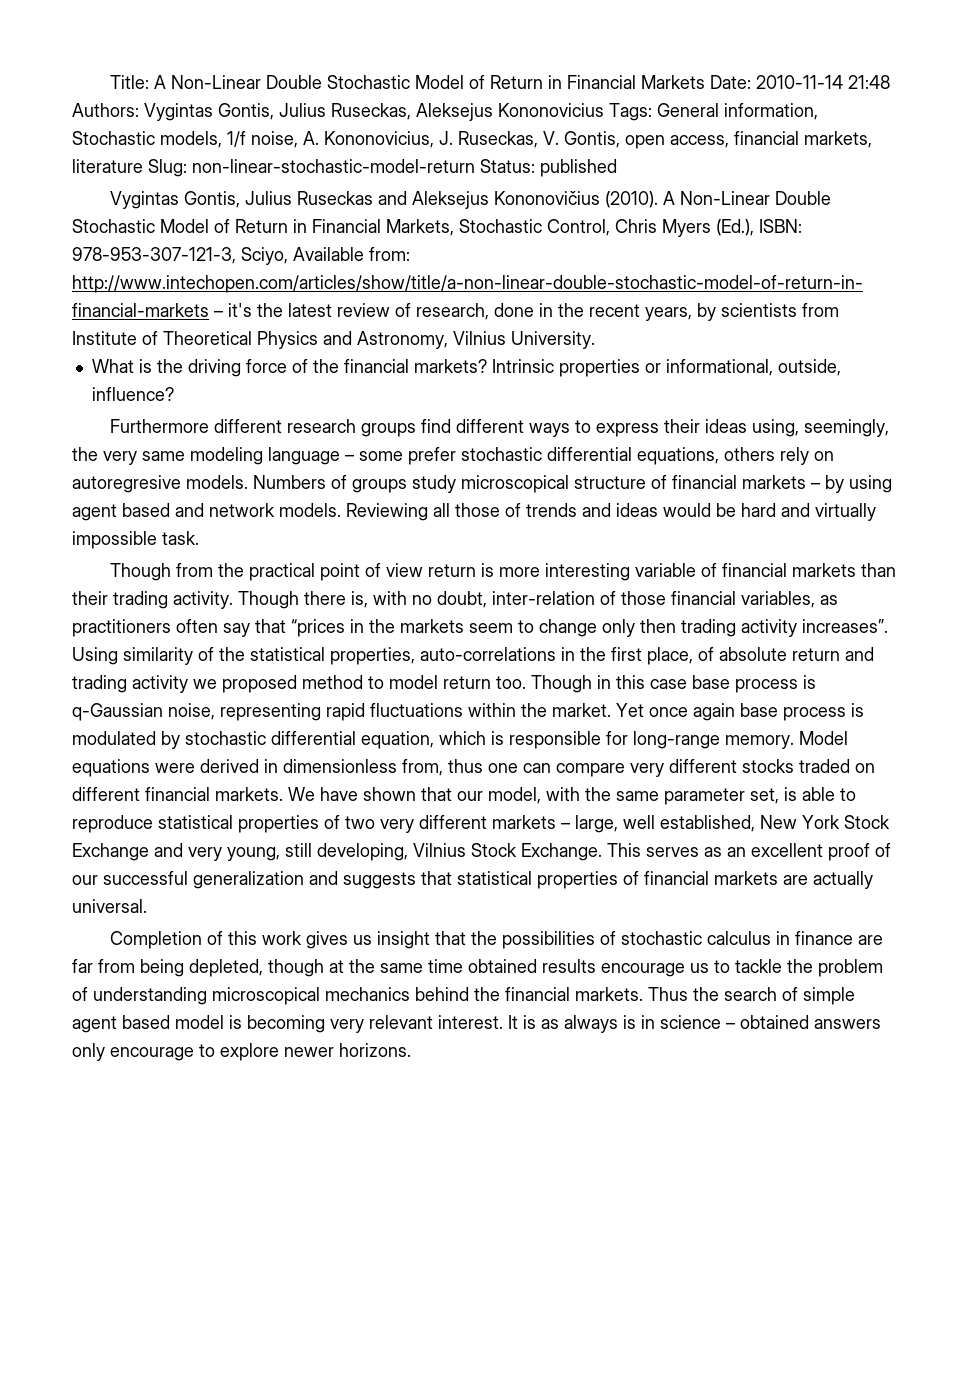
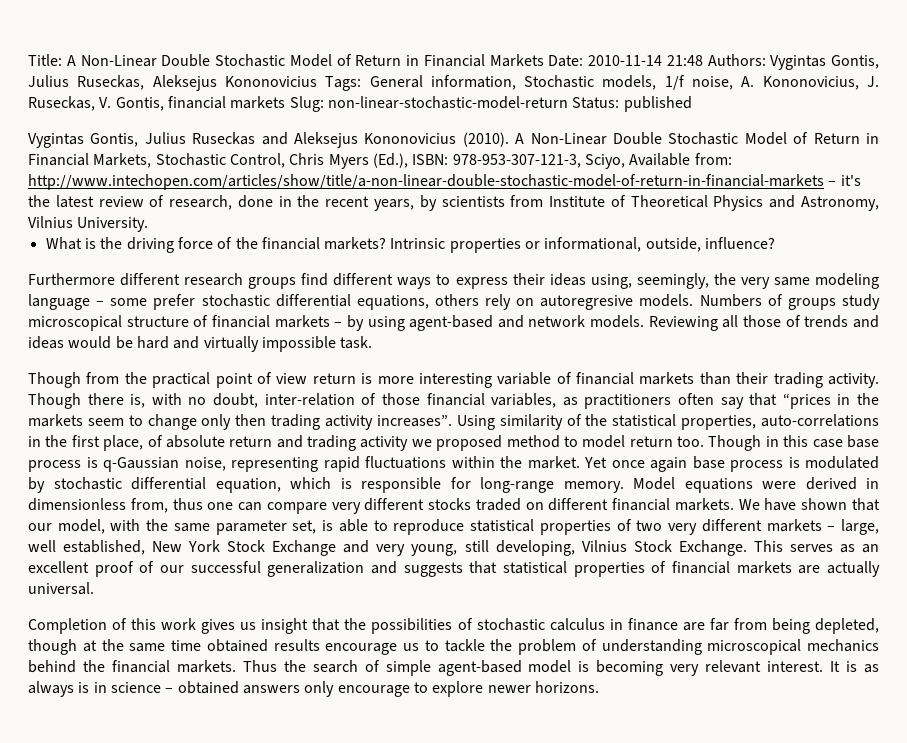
- Title: A Non-Linear Double Stochastic Model of Return in Financial Markets Date: 2010-11-14 21:48 Authors: Vygintas Gontis, Julius Ruseckas, Aleksejus Kononovicius Tags: General information, Stochastic models, 1/f noise, A. Kononovicius, J. Ruseckas, V. Gontis, open access, financial markets, literature Slug: non-linear-stochastic-model-return Status: published
+ Title: A Non-Linear Double Stochastic Model of Return in Financial Markets Date: 2010-11-14 21:48 Authors: Vygintas Gontis, Julius Ruseckas, Aleksejus Kononovicius Tags: General information, Stochastic models, 1/f noise, A. Kononovicius, J. Ruseckas, V. Gontis, financial markets Slug: non-linear-stochastic-model-return Status: published
- Vygintas Gontis, Julius Ruseckas and Aleksejus Kononovičius (2010).
+ Vygintas Gontis, Julius Ruseckas and Aleksejus Kononovicius (2010).
- Numbers of groups study microscopical structure of financial markets – by using agent based and network models.
+ Numbers of groups study microscopical structure of financial markets – by using agent-based and network models.
- Thus the search of simple agent based model is becoming very relevant interest.
+ Thus the search of simple agent-based model is becoming very relevant interest.

